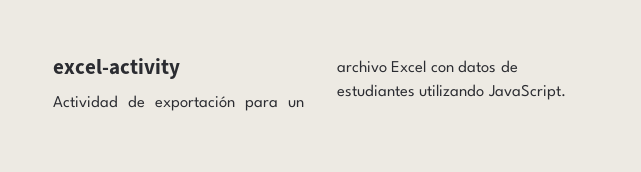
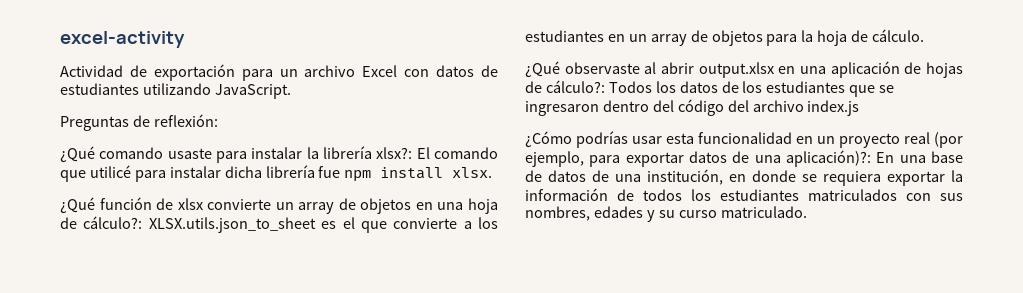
+ Preguntas de reflexión:
+ ¿Qué comando usaste para instalar la librería xlsx?: El comando que utilicé para instalar dicha librería fue npm install xlsx.
+ ¿Qué función de xlsx convierte un array de objetos en una hoja de cálculo?: XLSX.utils.json_to_sheet es el que convierte a los estudiantes en un array de objetos para la hoja de cálculo.
+ ¿Qué observaste al abrir output.xlsx en una aplicación de hojas de cálculo?: Todos los datos de los estudiantes que se ingresaron dentro del código del archivo index.js
+ ¿Cómo podrías usar esta funcionalidad en un proyecto real (por ejemplo, para exportar datos de una aplicación)?: En una base de datos de una institución, en donde se requiera exportar la información de todos los estudiantes matriculados con sus nombres, edades y su curso matriculado.

